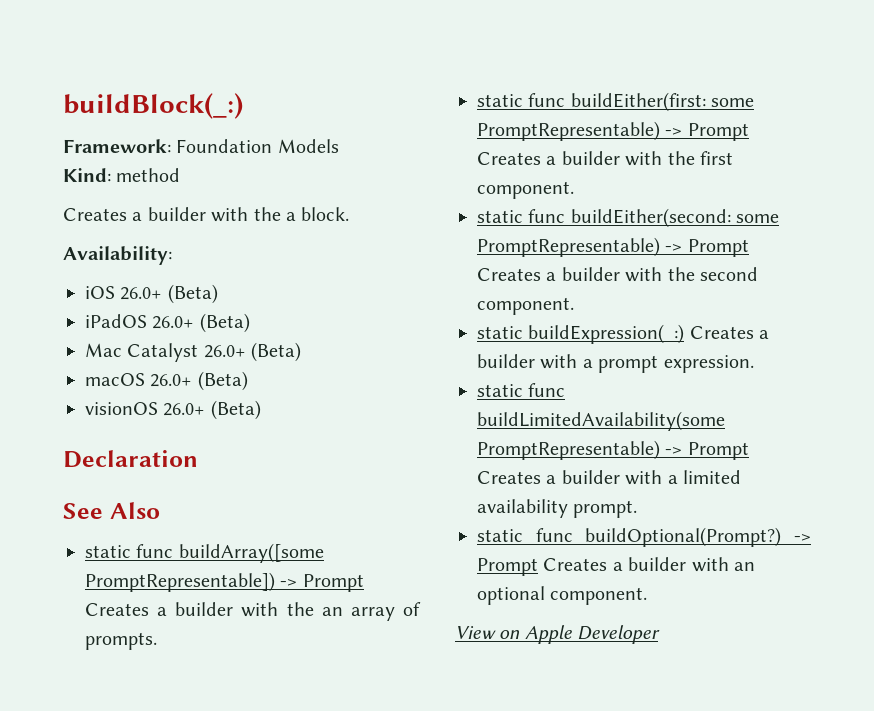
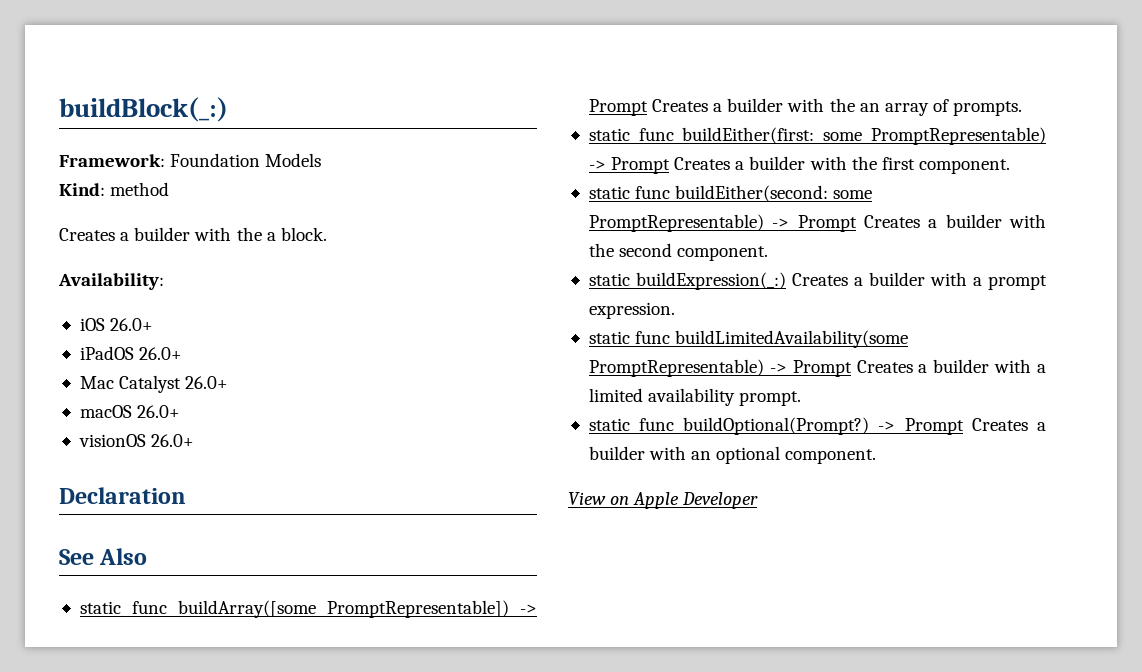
- iOS 26.0+ (Beta)
+ iOS 26.0+
- iPadOS 26.0+ (Beta)
+ iPadOS 26.0+
- Mac Catalyst 26.0+ (Beta)
+ Mac Catalyst 26.0+
- macOS 26.0+ (Beta)
+ macOS 26.0+
- visionOS 26.0+ (Beta)
+ visionOS 26.0+

